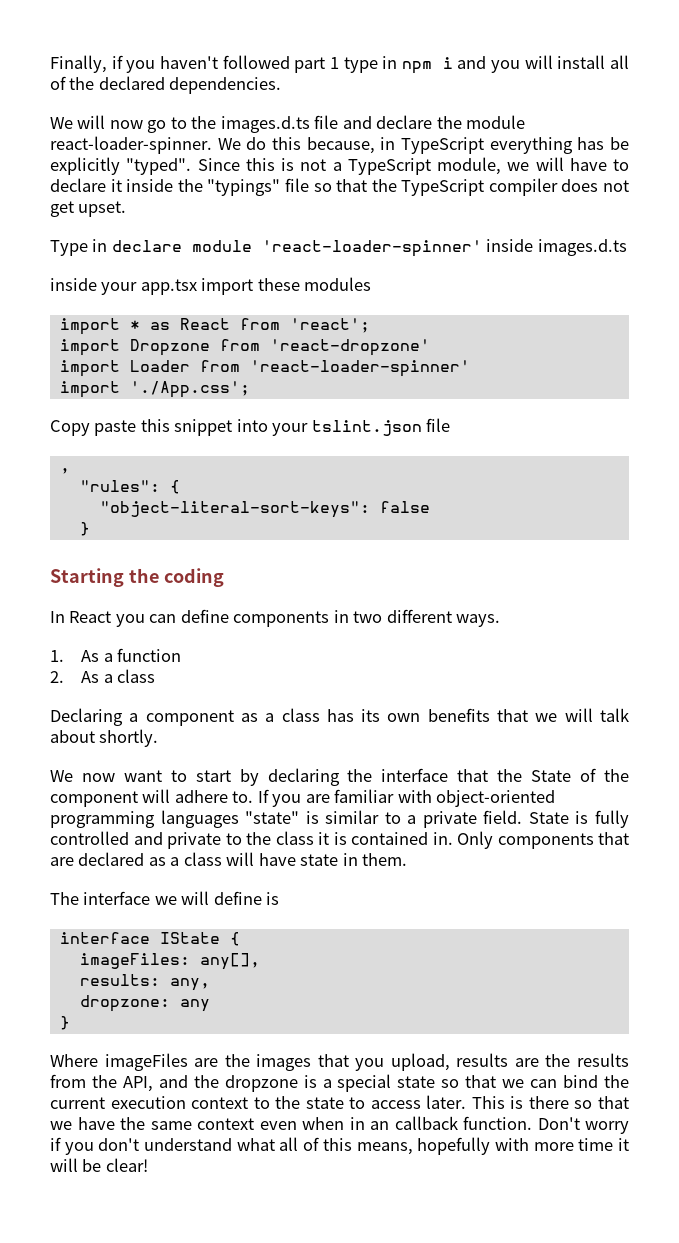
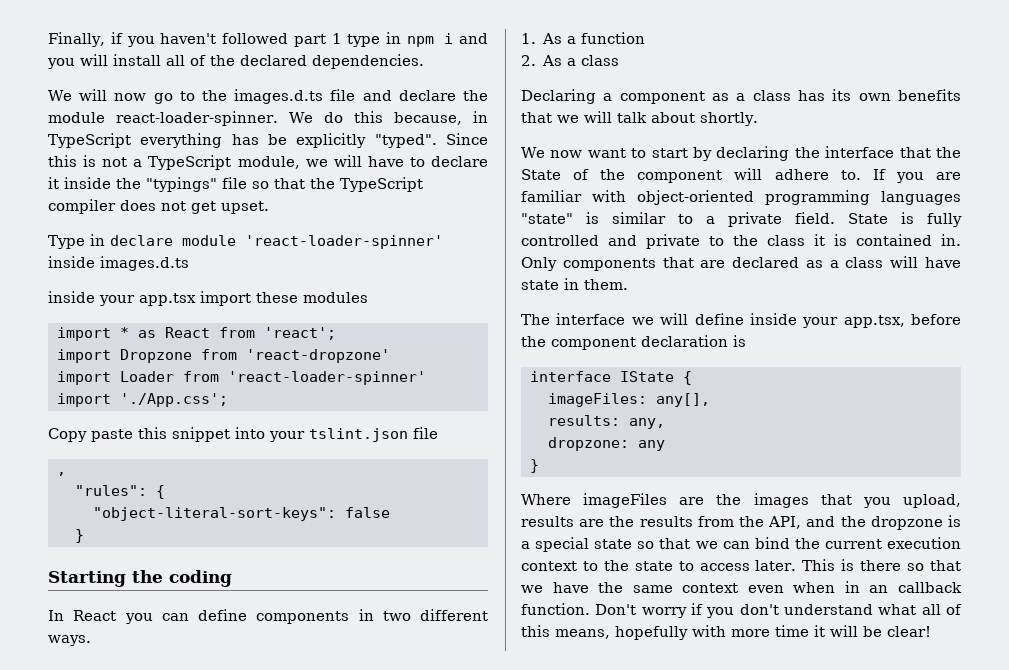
- The interface we will define is
+ The interface we will define inside your app.tsx, before the component declaration is

